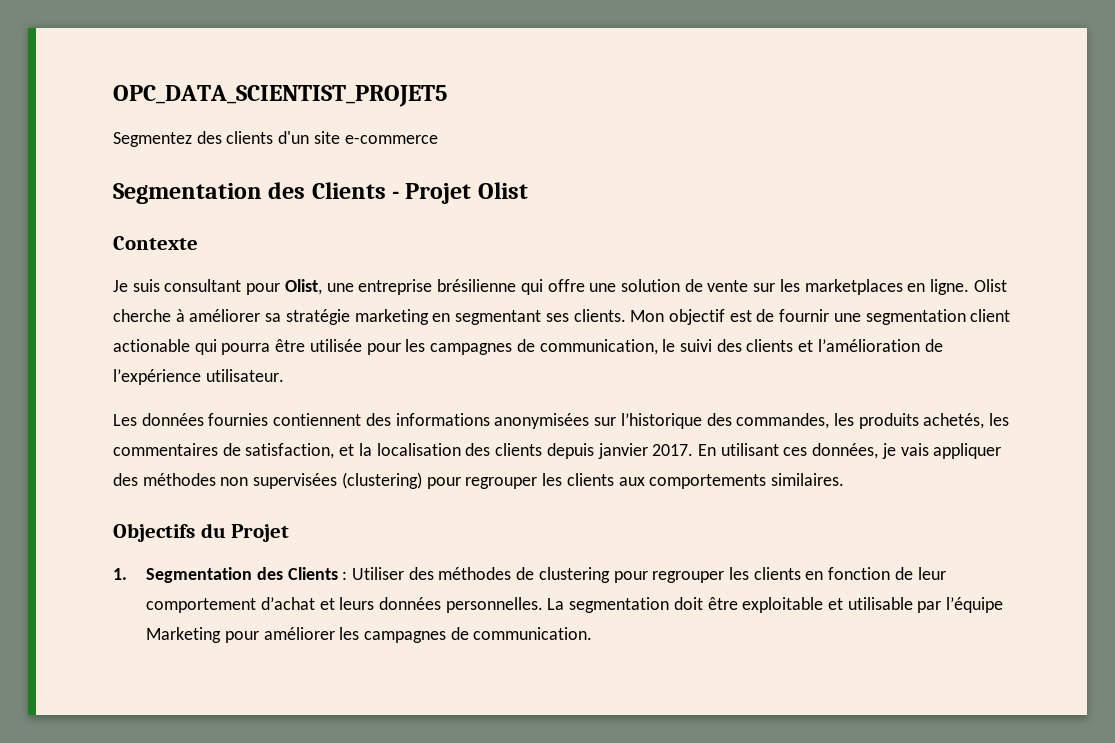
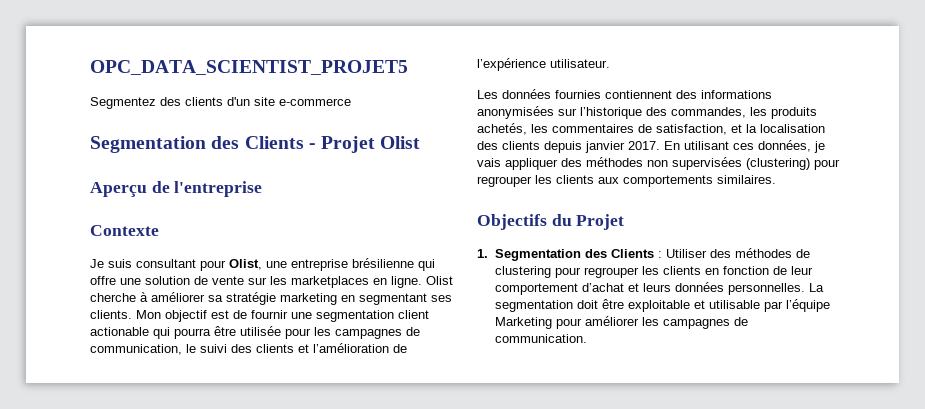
+ Aperçu de l'entreprise

